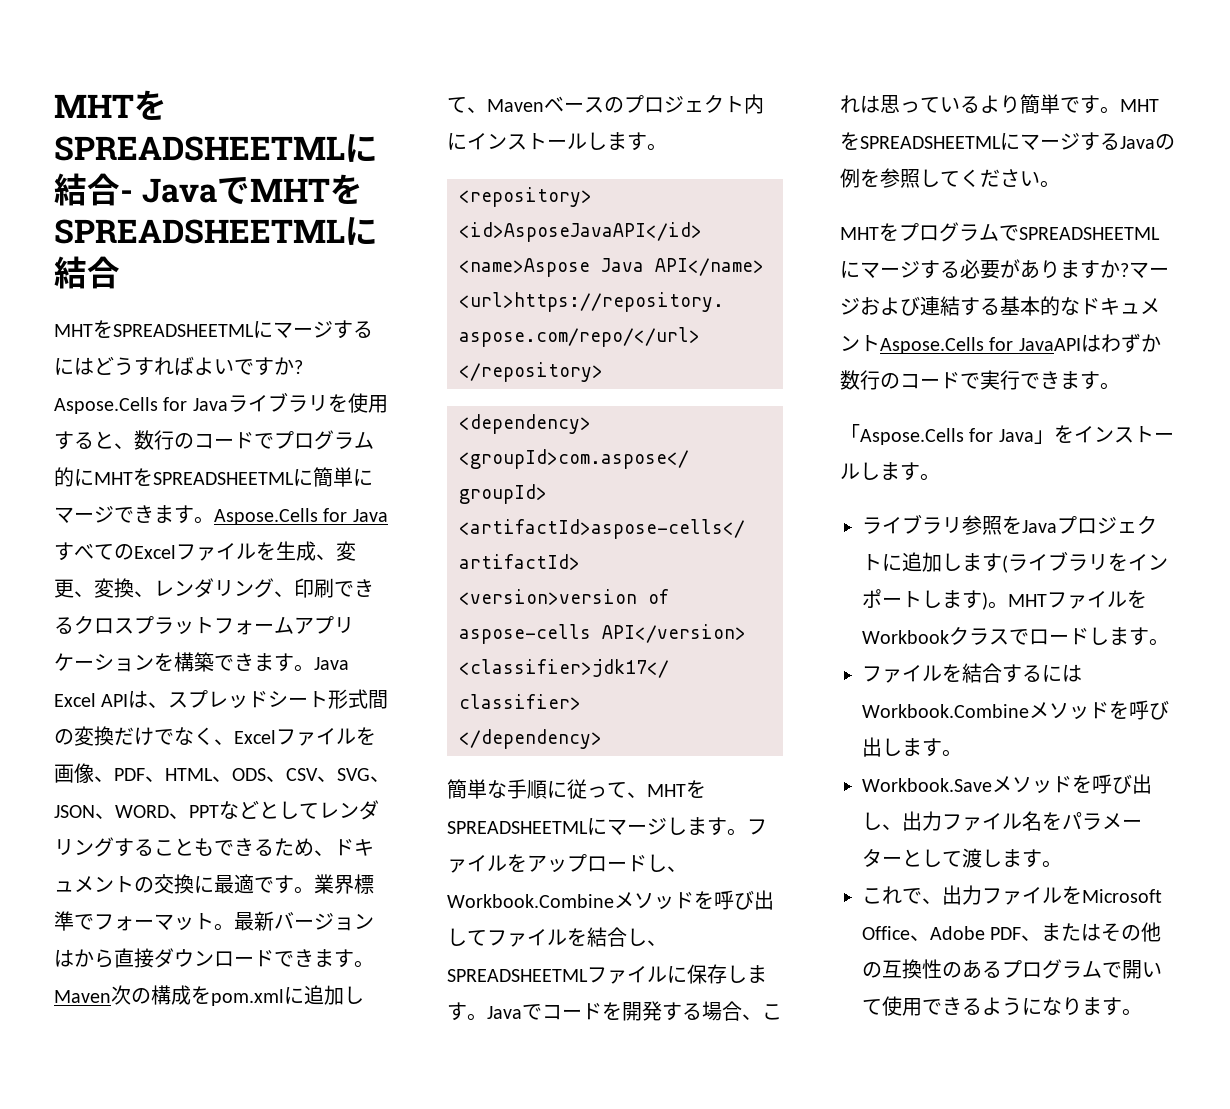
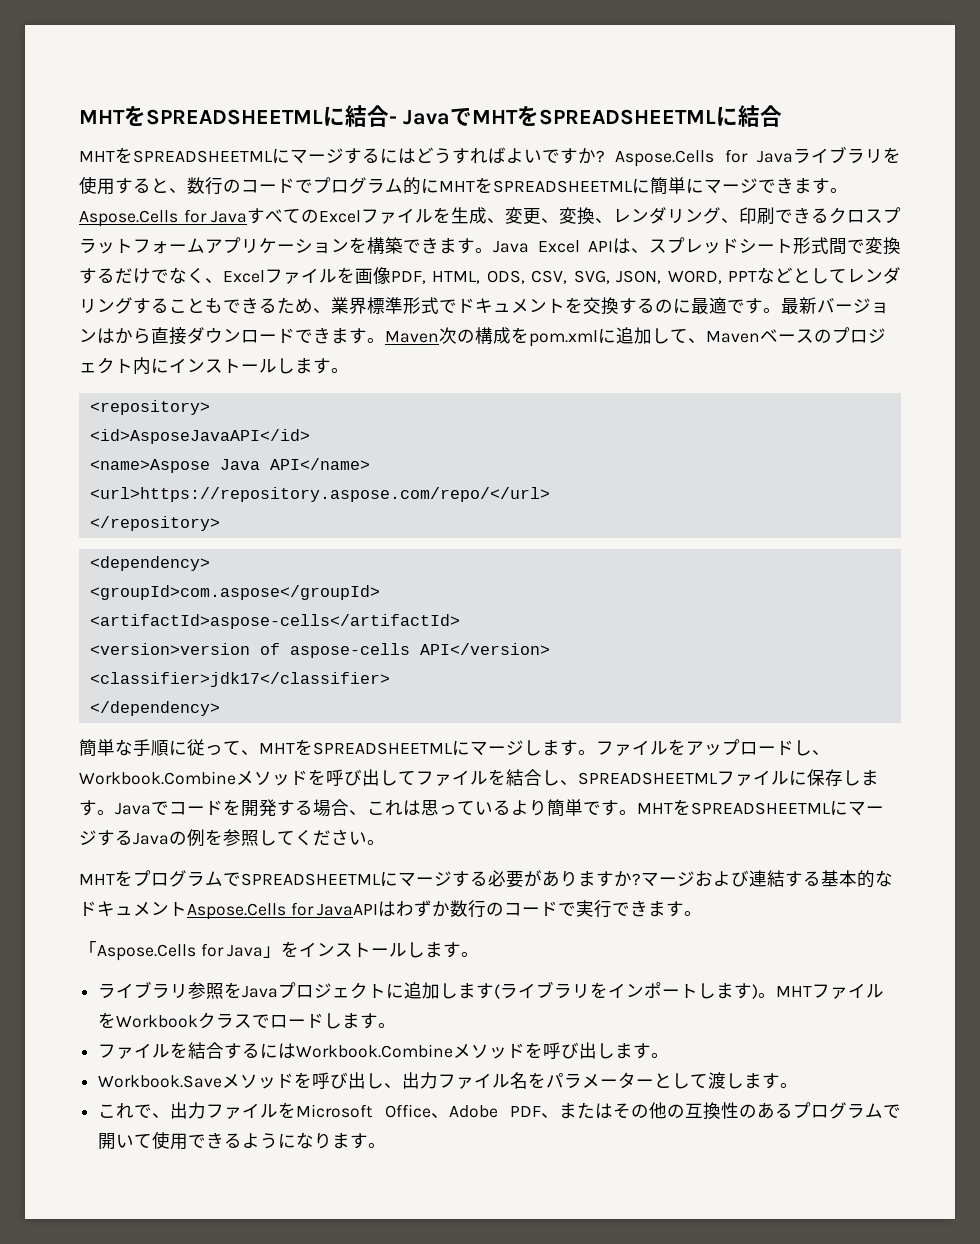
- Java Excel APIは、スプレッドシート形式間の変換だけでなく、Excelファイルを画像、PDF、HTML、ODS、CSV、SVG、JSON、WORD、PPTなどとしてレンダリングすることもできるため、ドキュメントの交換に最適です。業界標準でフォーマット。
+ Java Excel APIは、スプレッドシート形式間で変換するだけでなく、Excelファイルを画像PDF, HTML, ODS, CSV, SVG, JSON, WORD, PPTなどとしてレンダリングすることもできるため、業界標準形式でドキュメントを交換するのに最適です。

